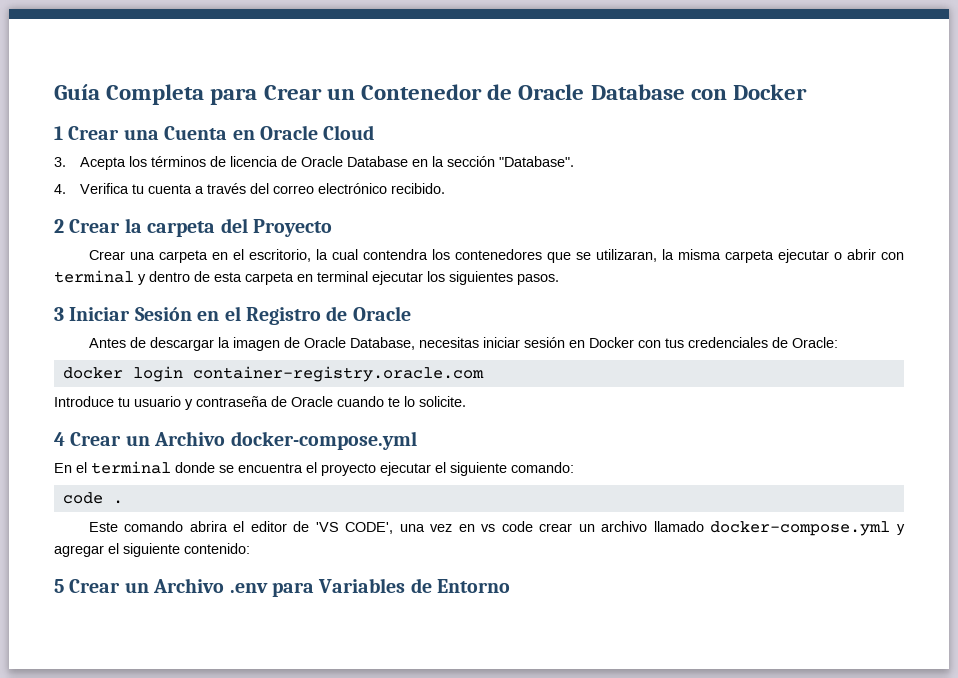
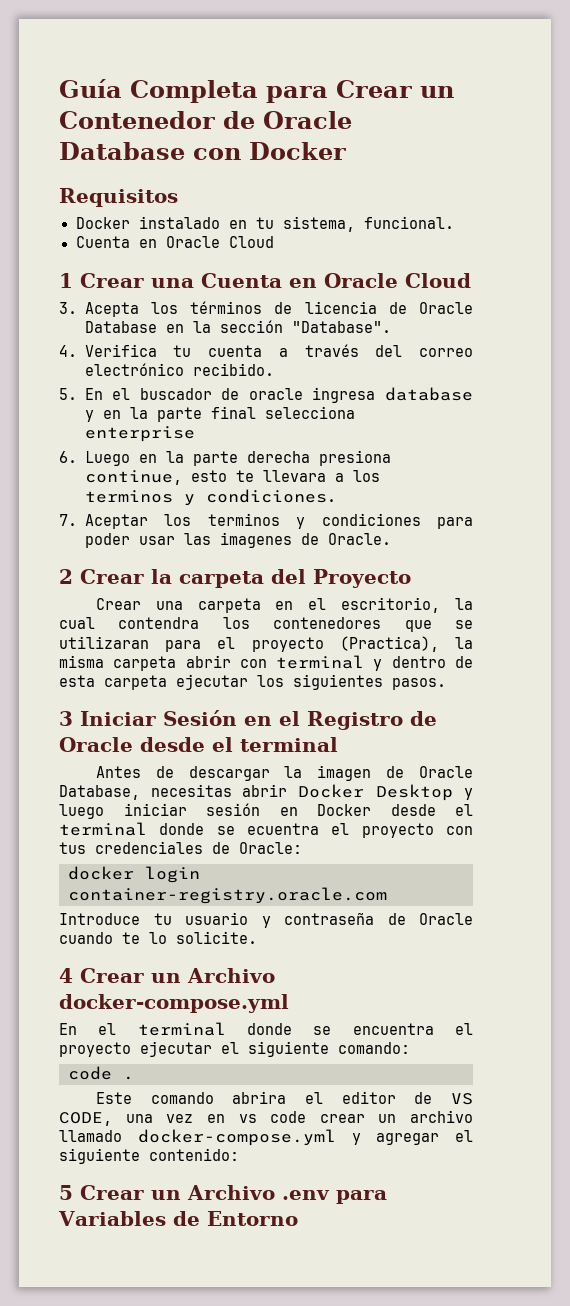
+ Requisitos
+ Docker instalado en tu sistema, funcional.
+ Cuenta en Oracle Cloud
+ 5. En el buscador de oracle ingresa database y en la parte final selecciona enterprise
+ 6. Luego en la parte derecha presiona continue, esto te llevara a los terminos y condiciones.
+ 7. Aceptar los terminos y condiciones para poder usar las imagenes de Oracle.
- Crear una carpeta en el escritorio, la cual contendra los contenedores que se utilizaran, la misma carpeta ejecutar o abrir con terminal y dentro de esta carpeta en terminal ejecutar los siguientes pasos.
+ Crear una carpeta en el escritorio, la cual contendra los contenedores que se utilizaran para el proyecto (Practica), la misma carpeta abrir con terminal y dentro de esta carpeta ejecutar los siguientes pasos.
- 3 Iniciar Sesión en el Registro de Oracle
+ 3 Iniciar Sesión en el Registro de Oracle desde el terminal
- Antes de descargar la imagen de Oracle Database, necesitas iniciar sesión en Docker con tus credenciales de Oracle:
+ Antes de descargar la imagen de Oracle Database, necesitas abrir Docker Desktop y luego iniciar sesión en Docker desde el terminal donde se ecuentra el proyecto con tus credenciales de Oracle:
- Este comando abrira el editor de 'VS CODE', una vez en vs code crear un archivo llamado docker-compose.yml y agregar el siguiente contenido:
+ Este comando abrira el editor de VS CODE, una vez en vs code crear un archivo llamado docker-compose.yml y agregar el siguiente contenido:

